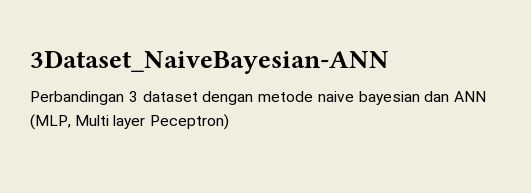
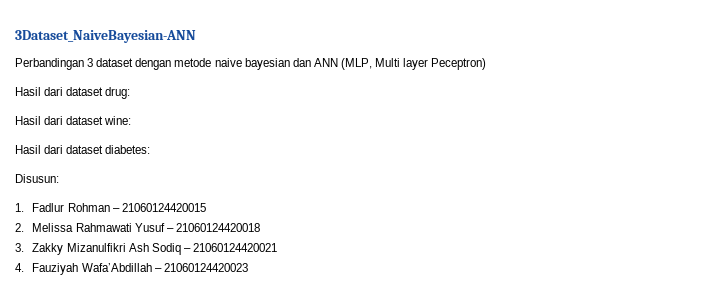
+ Hasil dari dataset drug:
+ Hasil dari dataset wine:
+ Hasil dari dataset diabetes:
+ Disusun:
+ 1. Fadlur Rohman – 21060124420015
+ 2. Melissa Rahmawati Yusuf – 21060124420018
+ 3. Zakky Mizanulfikri Ash Sodiq – 21060124420021
+ 4. Fauziyah Wafa’Abdillah – 21060124420023

